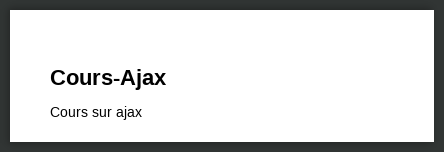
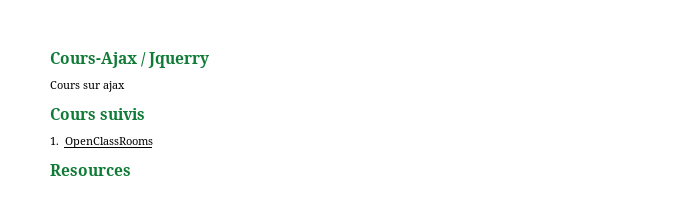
- Cours-Ajax
+ Cours-Ajax / Jquerry
+ Cours suivis
+ 1. OpenClassRooms
+ Resources

